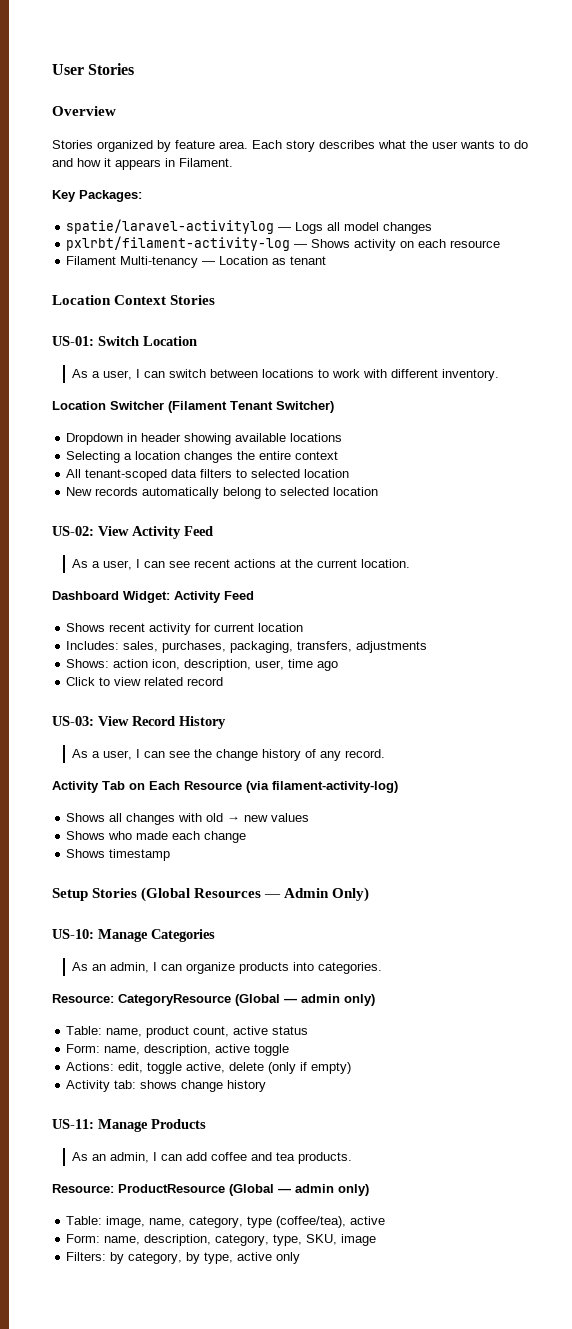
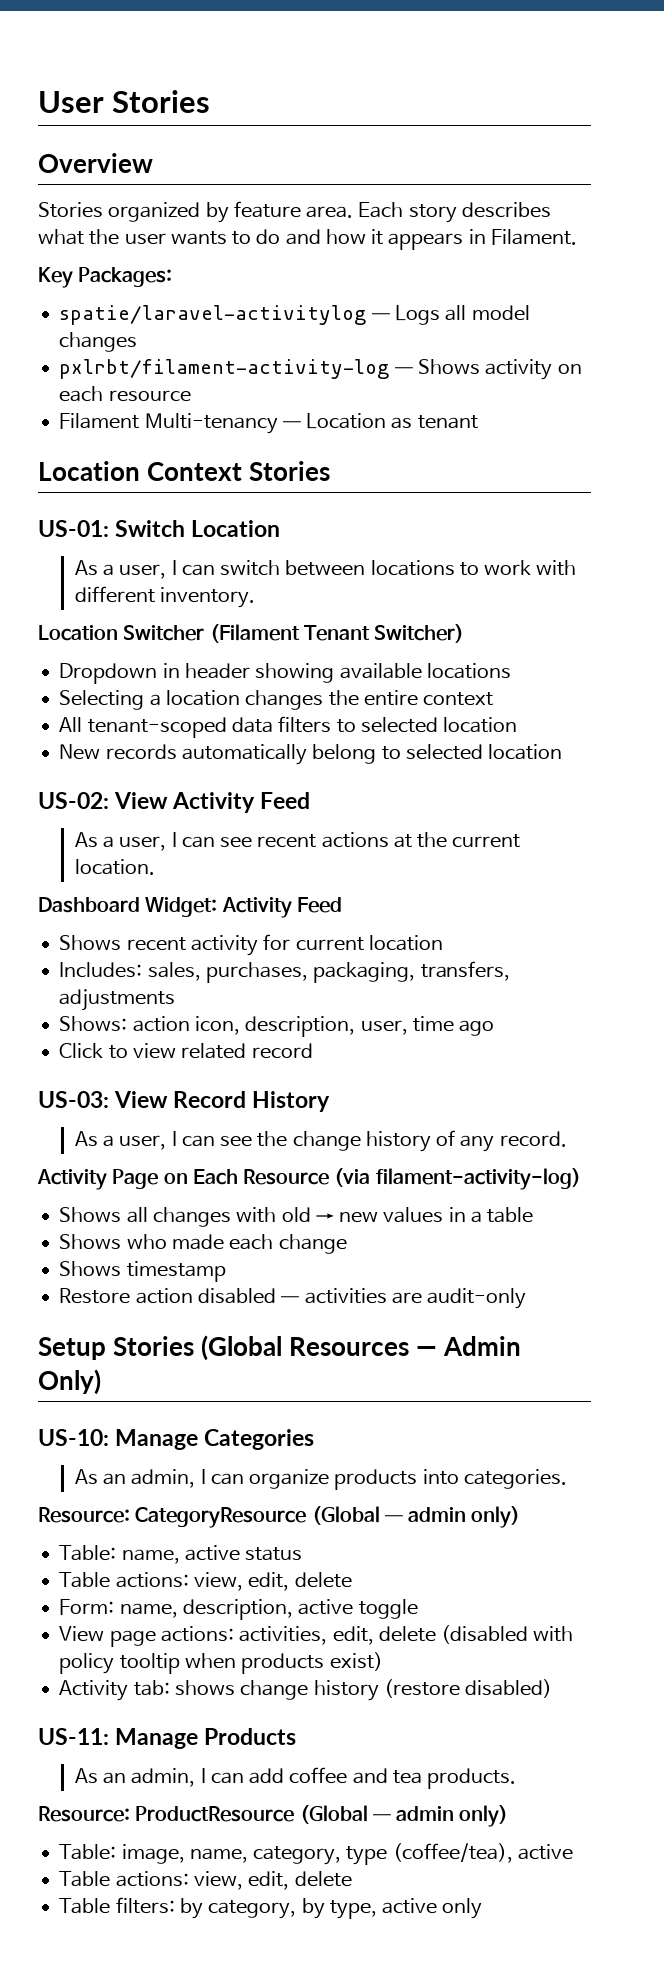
- Activity Tab on Each Resource (via filament-activity-log)
+ Activity Page on Each Resource (via filament-activity-log)
- Shows all changes with old → new values
+ Shows all changes with old → new values in a table
+ Restore action disabled — activities are audit-only
- Table: name, product count, active status
+ Table: name, active status
+ Table actions: view, edit, delete
- Actions: edit, toggle active, delete (only if empty)
+ View page actions: activities, edit, delete (disabled with policy tooltip when products exist)
- Activity tab: shows change history
+ Activity tab: shows change history (restore disabled)
  Table: image, name, category, type (coffee/tea), active
- Form: name, description, category, type, SKU, image
- Filters: by category, by type, active only
+ Table actions: view, edit, delete
+ Table filters: by category, by type, active only

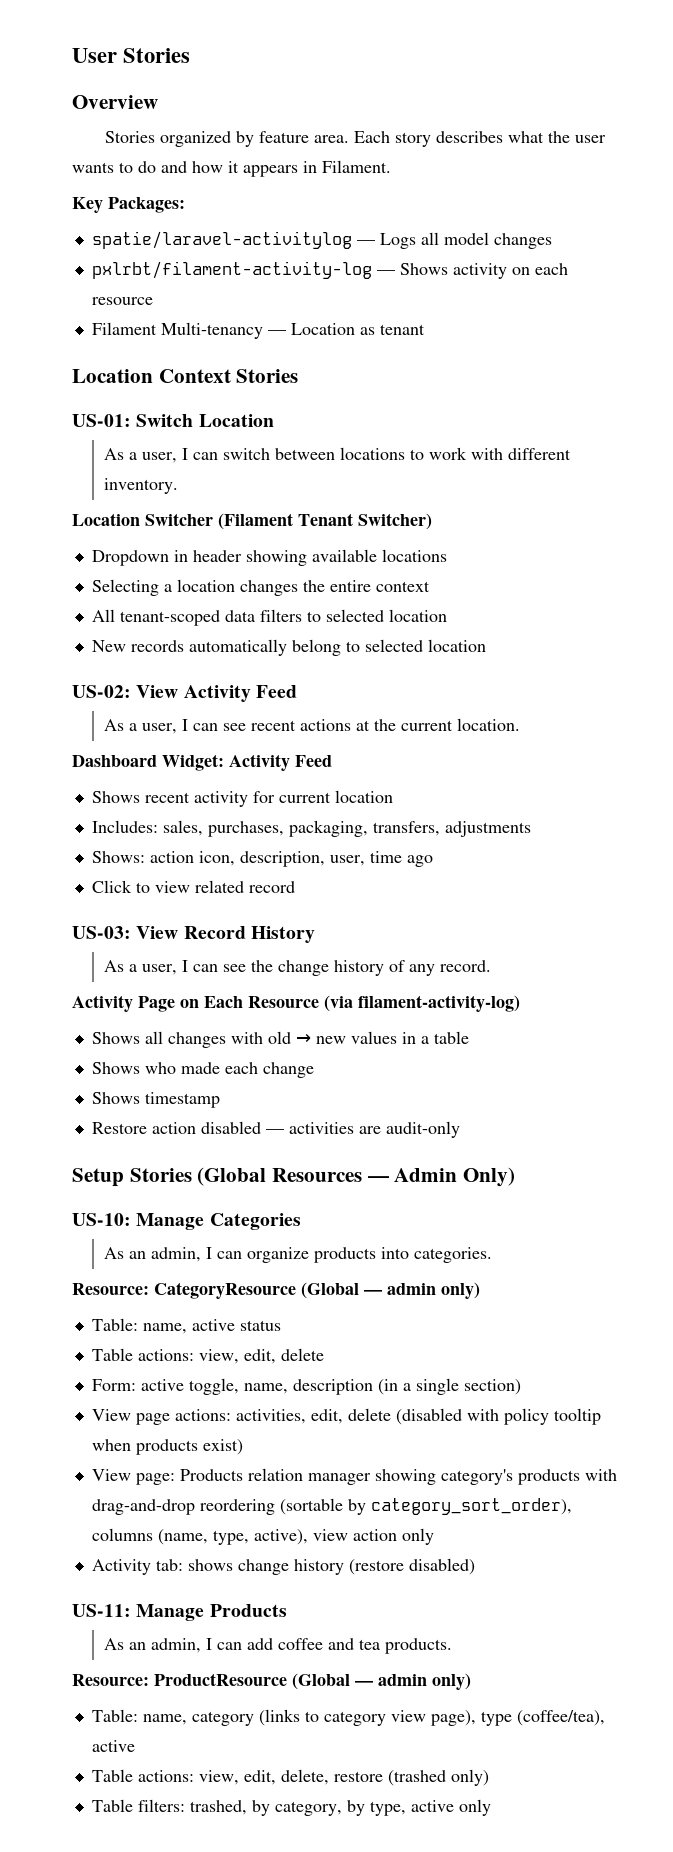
- Form: name, description, active toggle
+ Form: active toggle, name, description (in a single section)
+ View page: Products relation manager showing category's products with drag-and-drop reordering (sortable by category_sort_order), columns (name, type, active), view action only
- Table: image, name, category, type (coffee/tea), active
- Table actions: view, edit, delete
+ Table: name, category (links to category view page), type (coffee/tea), active
+ Table actions: view, edit, delete, restore (trashed only)
- Table filters: by category, by type, active only
+ Table filters: trashed, by category, by type, active only

